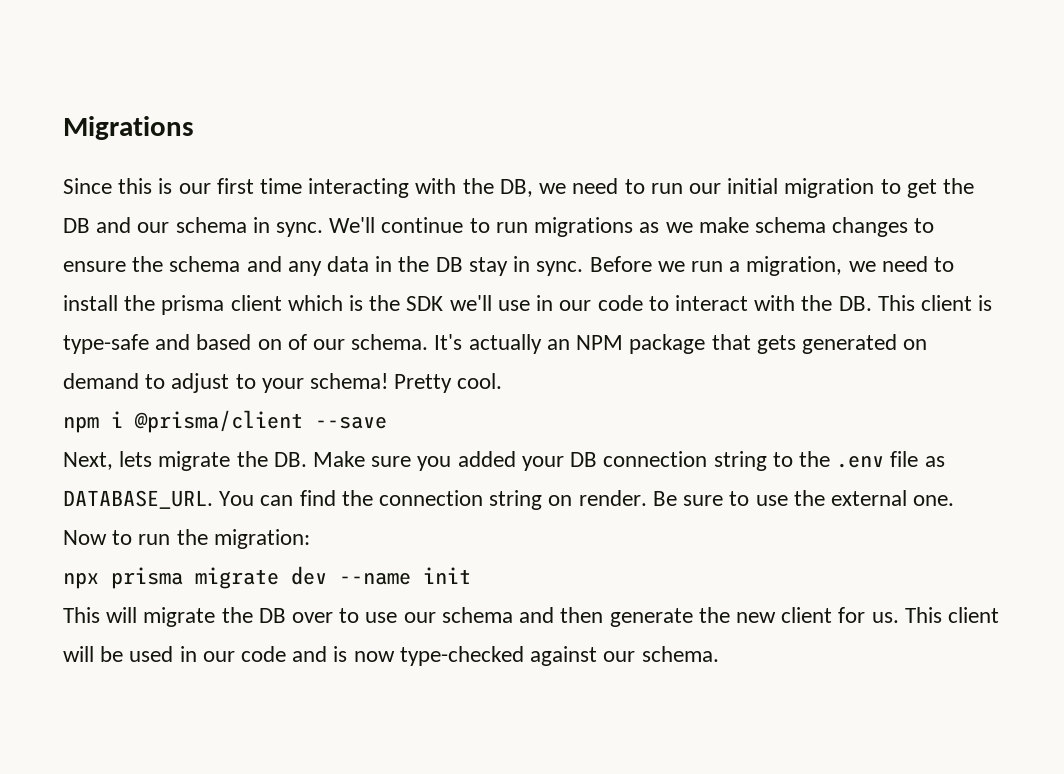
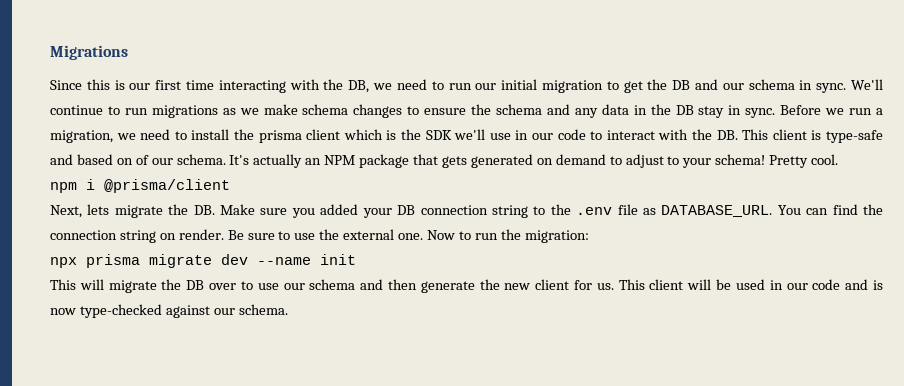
- npm i @prisma/client --save
+ npm i @prisma/client

